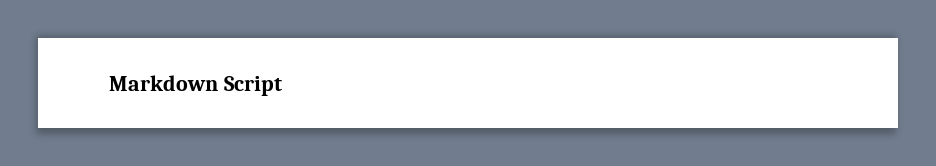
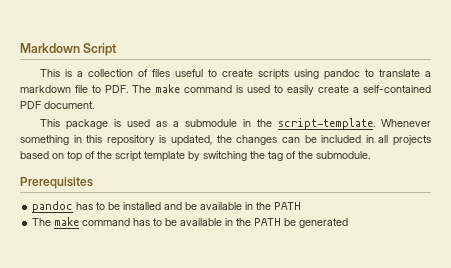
+ This is a collection of files useful to create scripts using pandoc to translate a markdown file to PDF. The make command is used to easily create a self-contained PDF document.
+ This package is used as a submodule in the script-template. Whenever something in this repository is updated, the changes can be included in all projects based on top of the script template by switching the tag of the submodule.
+ Prerequisites
+ pandoc has to be installed and be available in the PATH
+ The make command has to be available in the PATH be generated

